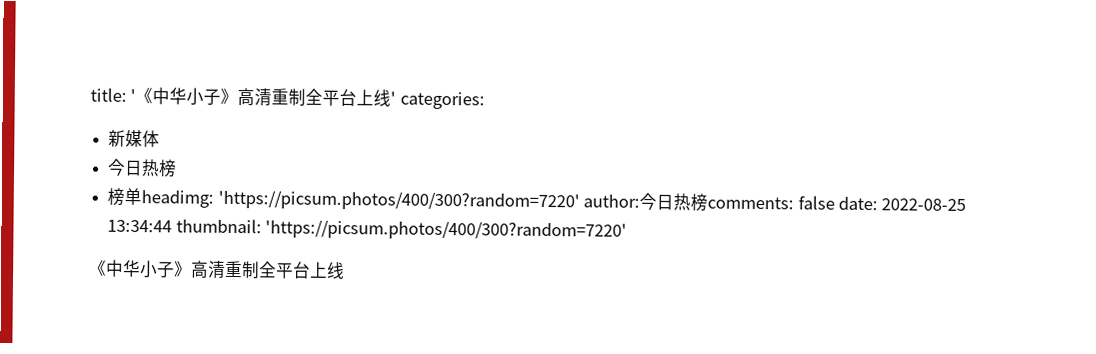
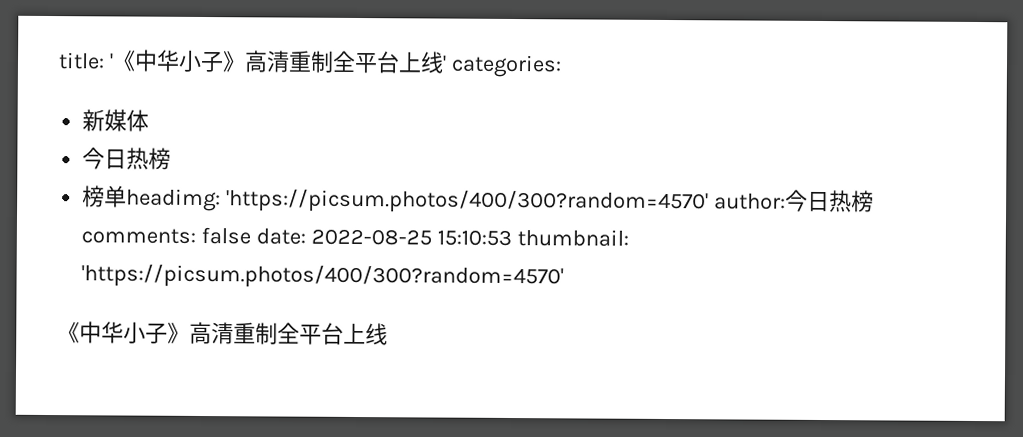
- 榜单headimg: 'https://picsum.photos/400/300?random=7220' author:今日热榜comments: false date: 2022-08-25 13:34:44 thumbnail: 'https://picsum.photos/400/300?random=7220'
+ 榜单headimg: 'https://picsum.photos/400/300?random=4570' author:今日热榜comments: false date: 2022-08-25 15:10:53 thumbnail: 'https://picsum.photos/400/300?random=4570'

